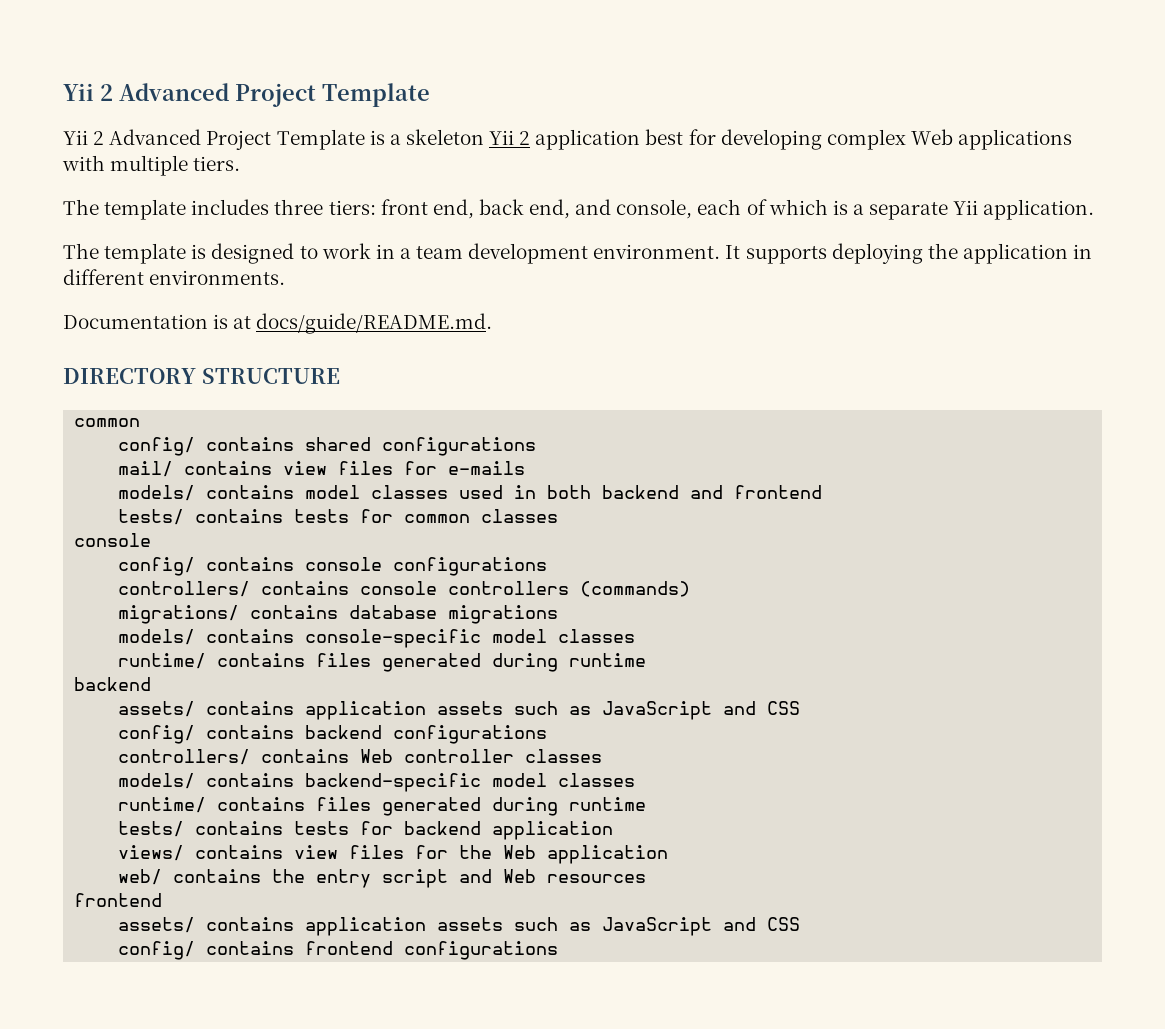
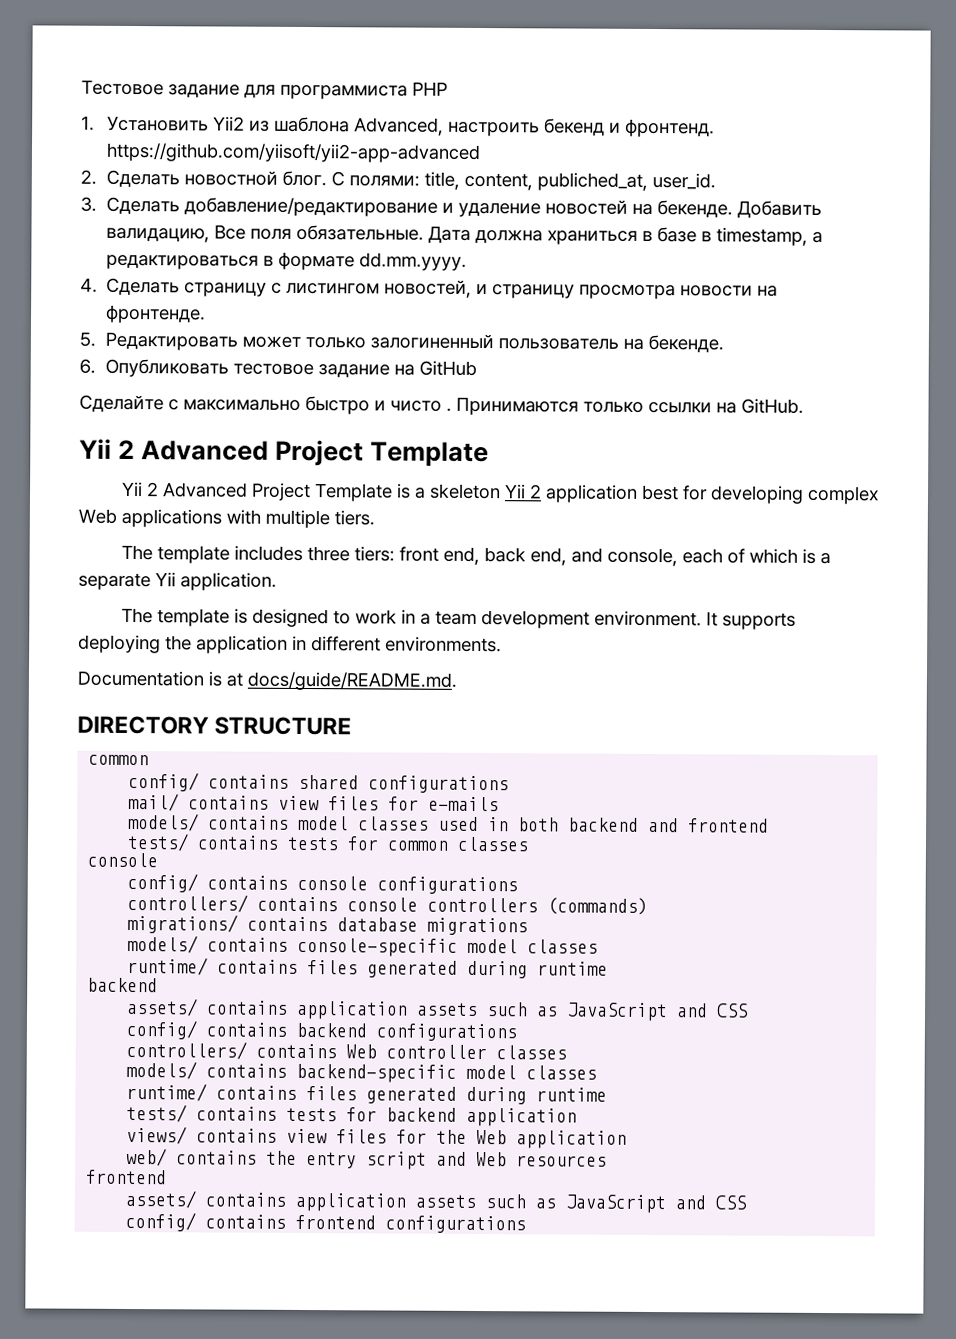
+ Тестовое задание для программиста PHP
+ 1. Установить Yii2 из шаблона Advanced, настроить бекенд и фронтенд. https://github.com/yiisoft/yii2-app-advanced
+ 2. Сделать новостной блог. С полями: title, content, publiched_at, user_id.
+ 3. Сделать добавление/редактирование и удаление новостей на бекенде. Добавить валидацию, Все поля обязательные. Дата должна храниться в базе в timestamp, а редактироваться в формате dd.mm.yyyy.
+ 4. Сделать страницу с листингом новостей, и страницу просмотра новости на фронтенде.
+ 5. Редактировать может только залогиненный пользователь на бекенде.
+ 6. Опубликовать тестовое задание на GitHub
+ Сделайте с максимально быстро и чисто . Принимаются только ссылки на GitHub.

